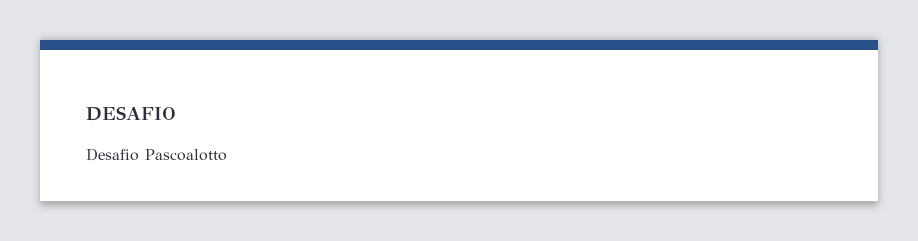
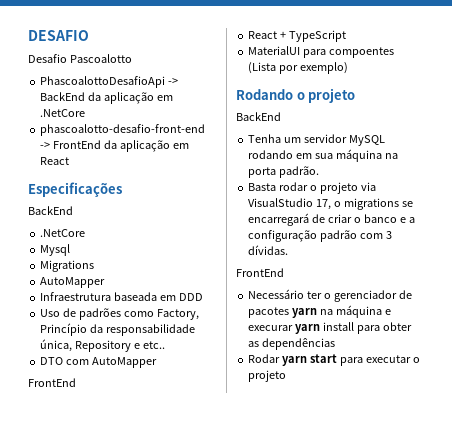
+ PhascoalottoDesafioApi -> BackEnd da aplicação em .NetCore
+ phascoalotto-desafio-front-end -> FrontEnd da aplicação em React
+ Especificações
+ BackEnd
+ .NetCore
+ Mysql
+ Migrations
+ AutoMapper
+ Infraestrutura baseada em DDD
+ Uso de padrões como Factory, Princípio da responsabilidade única, Repository e etc..
+ DTO com AutoMapper
+ FrontEnd
+ React + TypeScript
+ MaterialUI para compoentes (Lista por exemplo)
+ Rodando o projeto
+ BackEnd
+ Tenha um servidor MySQL rodando em sua máquina na porta padrão.
+ Basta rodar o projeto via VisualStudio 17, o migrations se encarregará de criar o banco e a configuração padrão com 3 dívidas.
+ FrontEnd
+ Necessário ter o gerenciador de pacotes yarn na máquina e execurar yarn install para obter as dependências
+ Rodar yarn start para executar o projeto

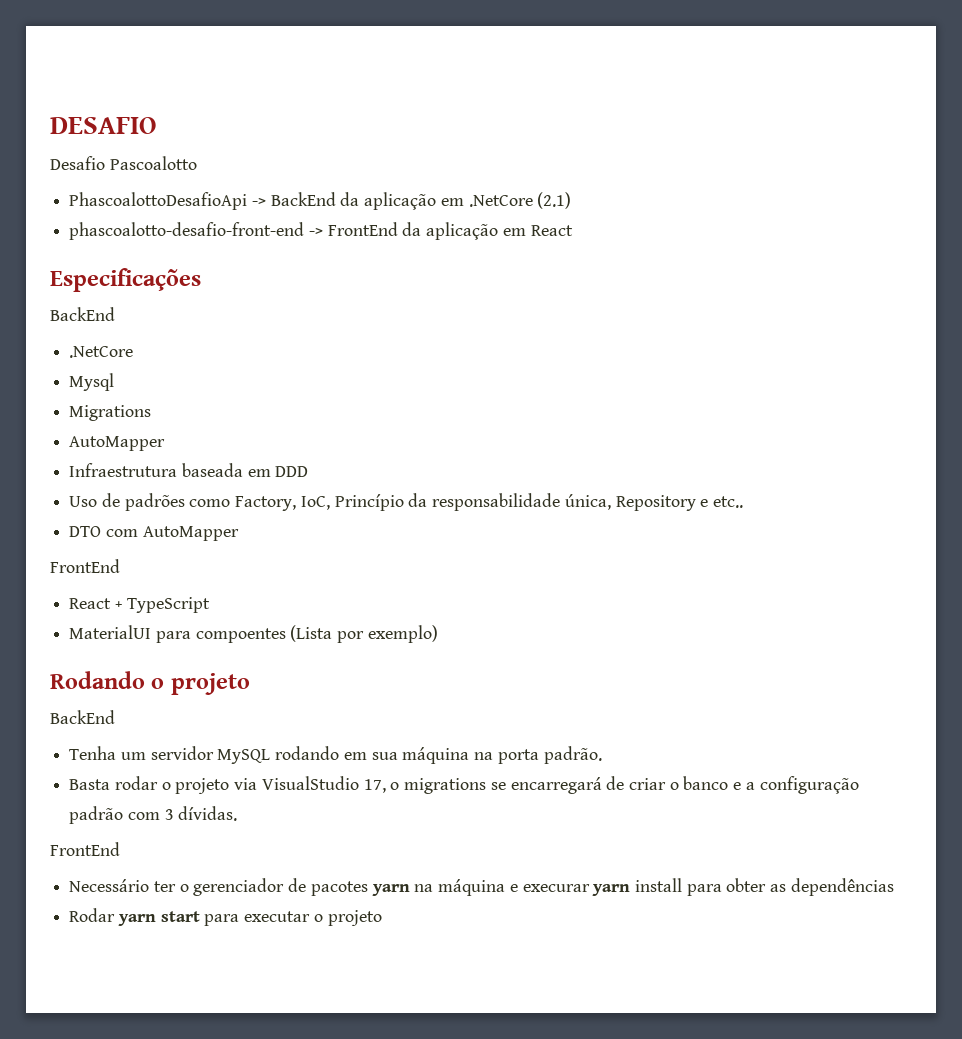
- PhascoalottoDesafioApi -> BackEnd da aplicação em .NetCore
+ PhascoalottoDesafioApi -> BackEnd da aplicação em .NetCore (2.1)
- Uso de padrões como Factory, Princípio da responsabilidade única, Repository e etc..
+ Uso de padrões como Factory, IoC, Princípio da responsabilidade única, Repository e etc..

